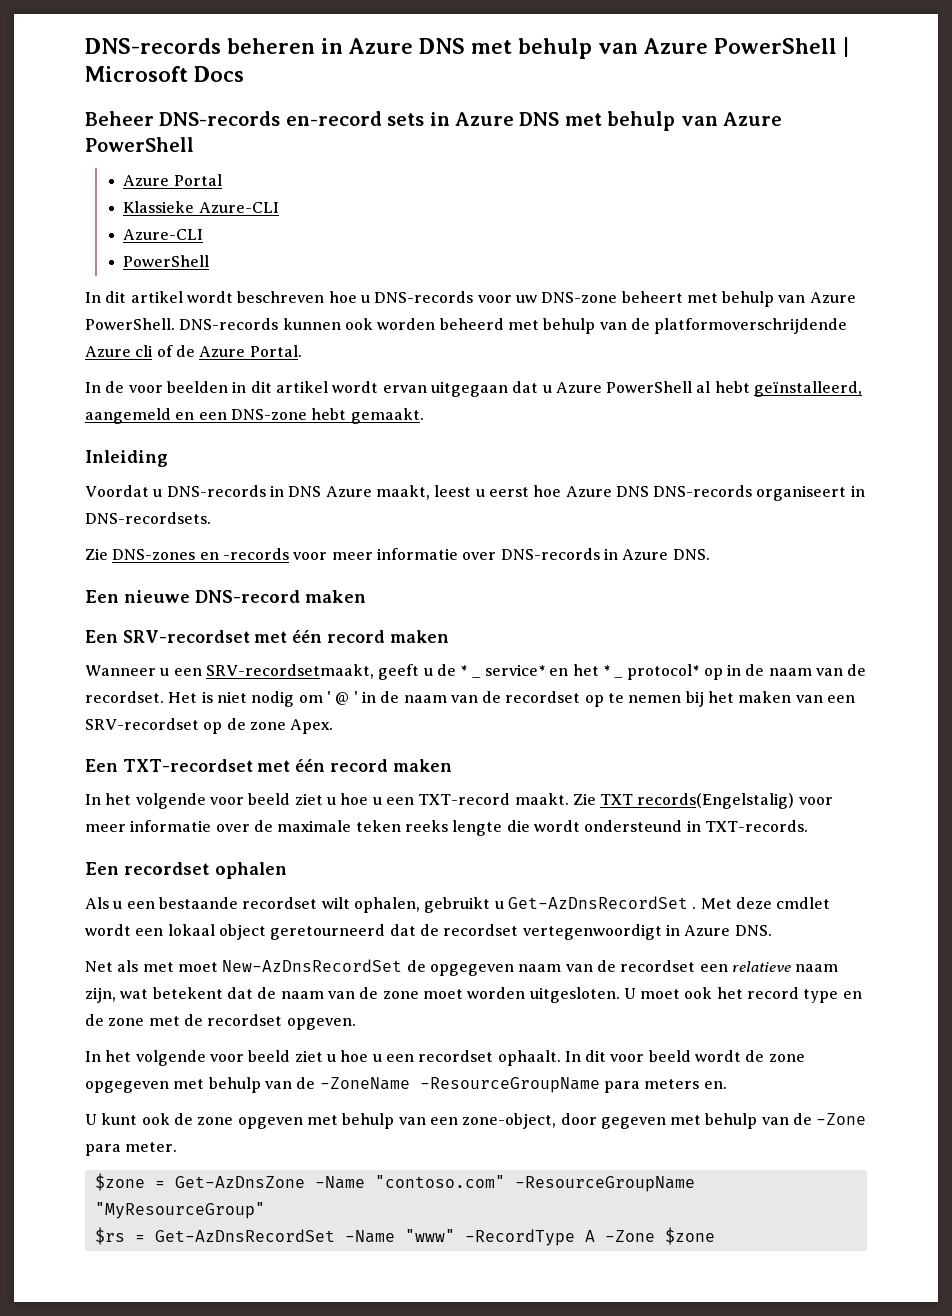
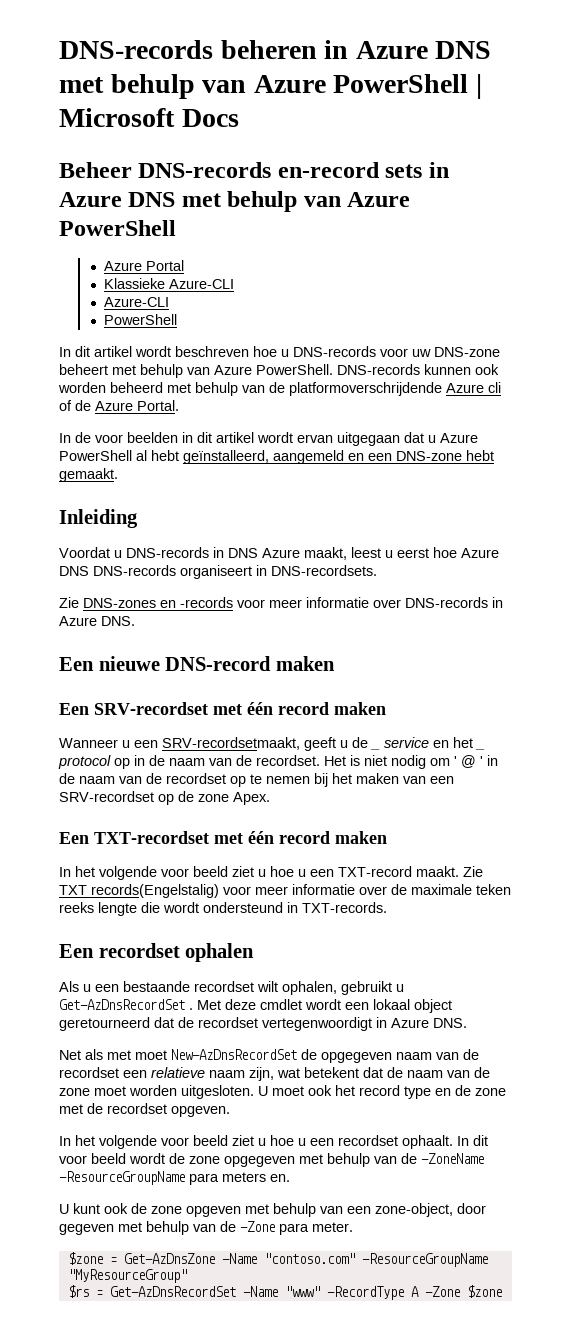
- Wanneer u een SRV-recordsetmaakt, geeft u de * _ service* en het * _ protocol* op in de naam van de recordset.
+ Wanneer u een SRV-recordsetmaakt, geeft u de _ service en het _ protocol op in de naam van de recordset.

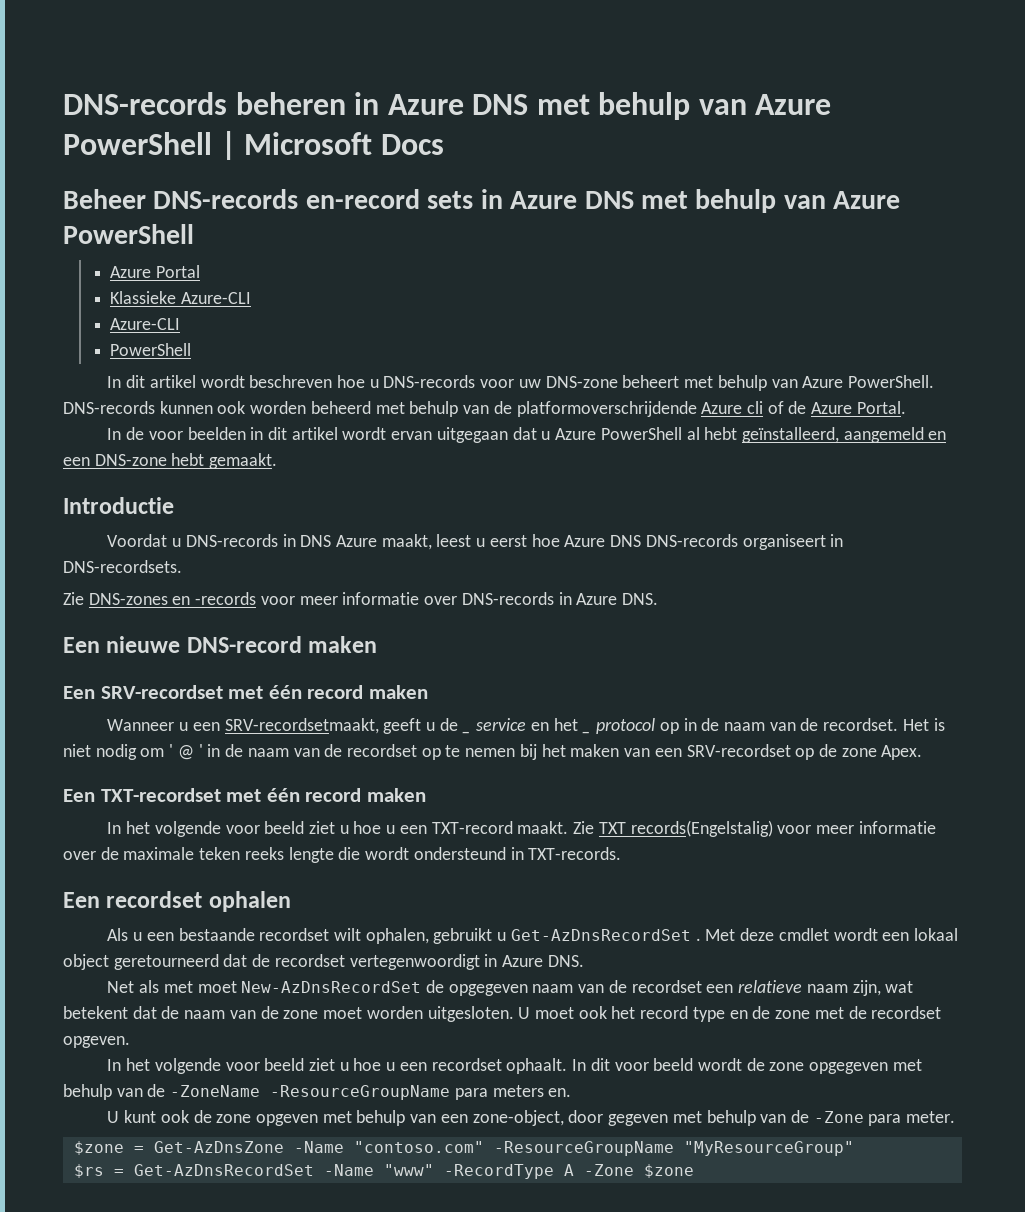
- Inleiding
+ Introductie

